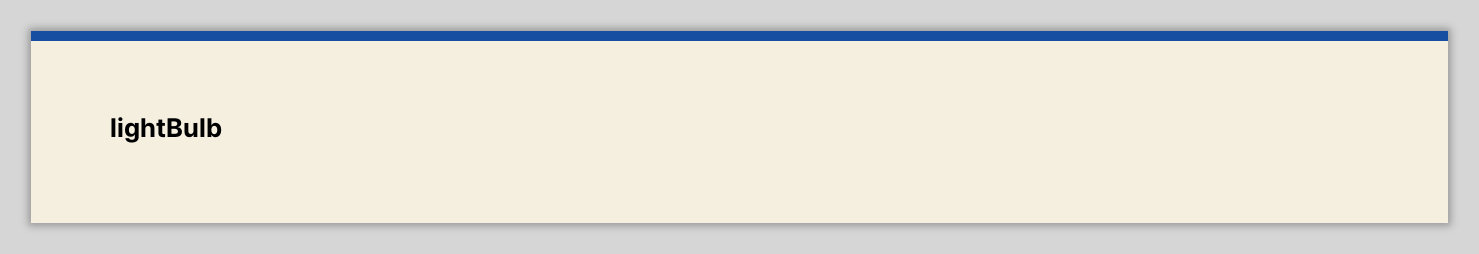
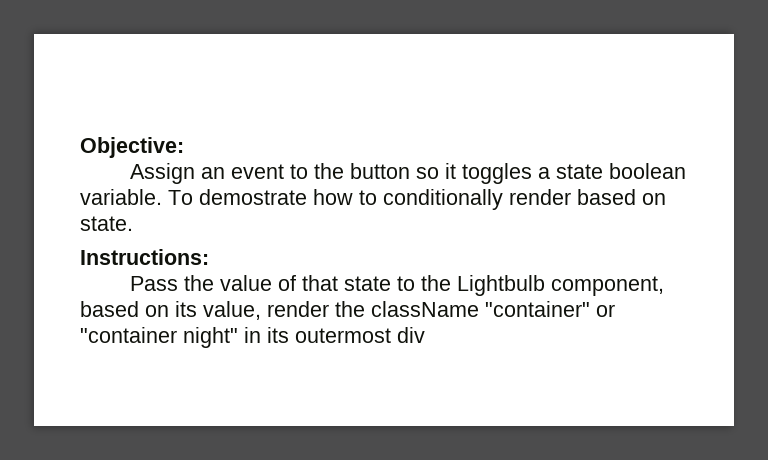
- lightBulb
+ Objective:
+ Assign an event to the button so it toggles a state boolean variable. To demostrate how to conditionally render based on state.
+ Instructions:
+ Pass the value of that state to the Lightbulb component, based on its value, render the className "container" or "container night" in its outermost div

